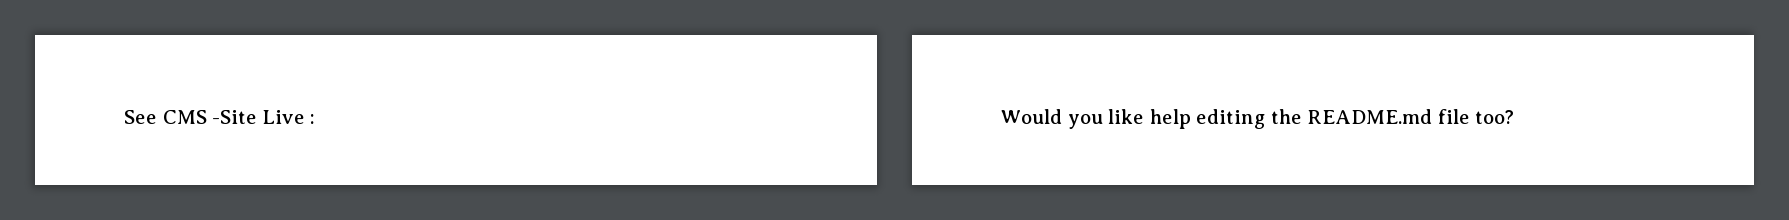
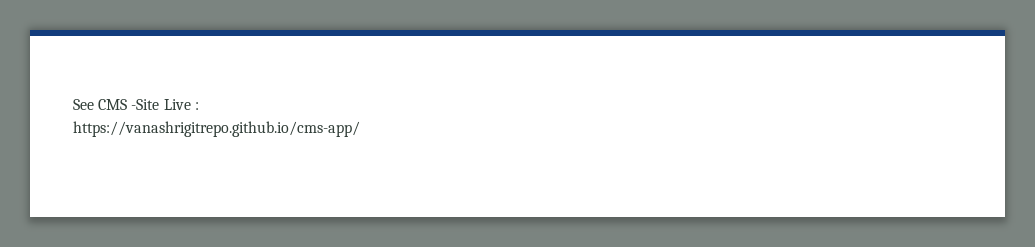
- Would you like help editing the README.md file too?
+ https://vanashrigitrepo.github.io/cms-app/

